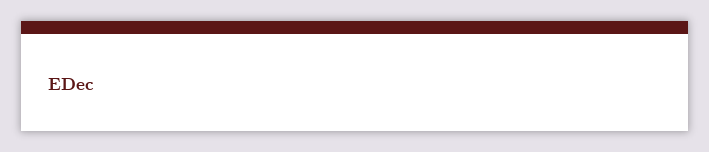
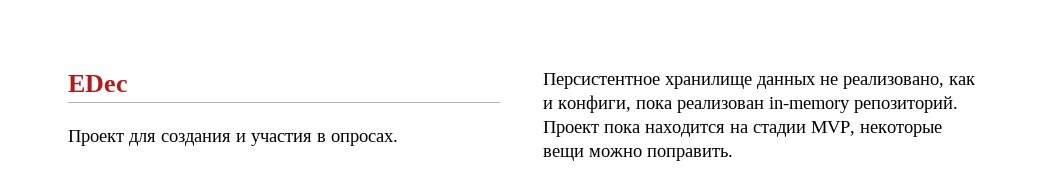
+ Проект для создания и участия в опросах. Персистентное хранилище данных не реализовано, как и конфиги, пока реализован in-memory репозиторий. Проект пока находится на стадии MVP, некоторые вещи можно поправить.

